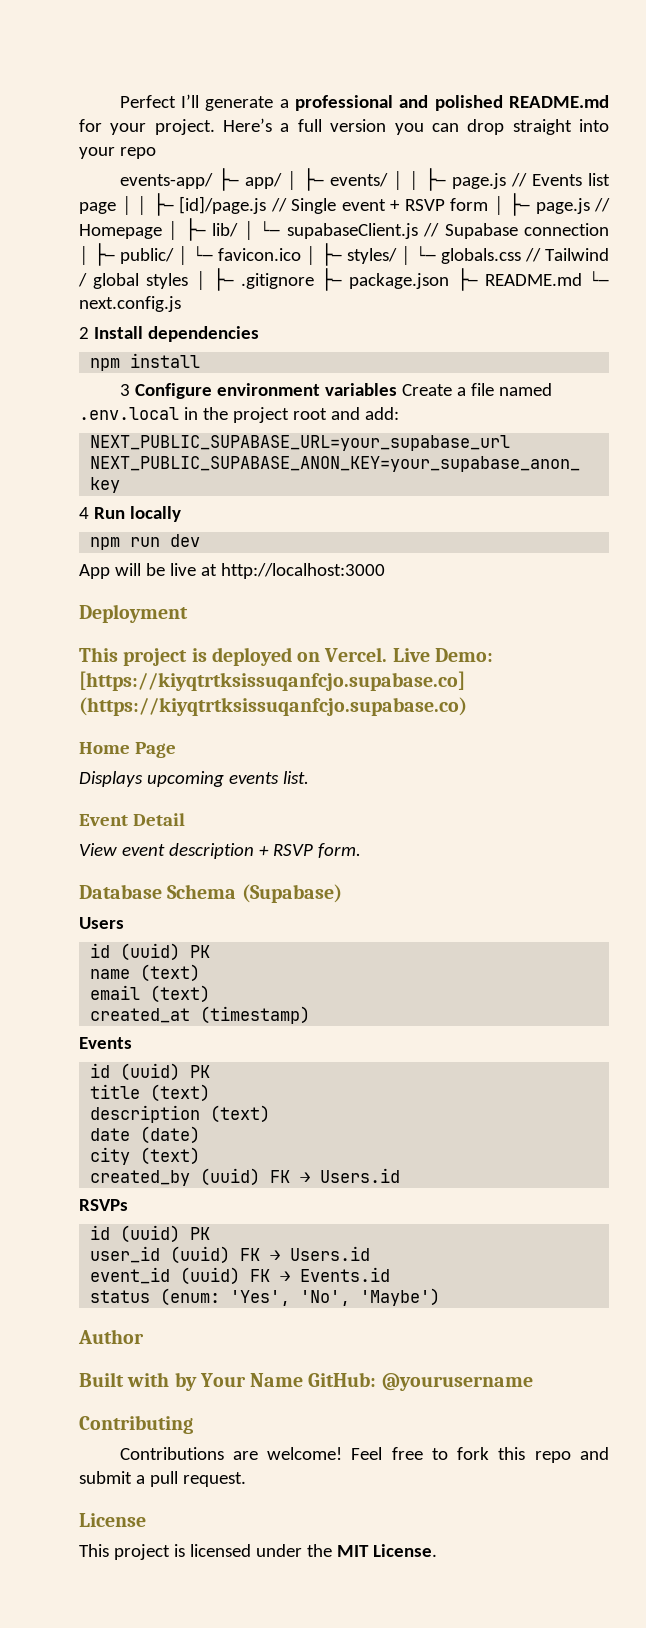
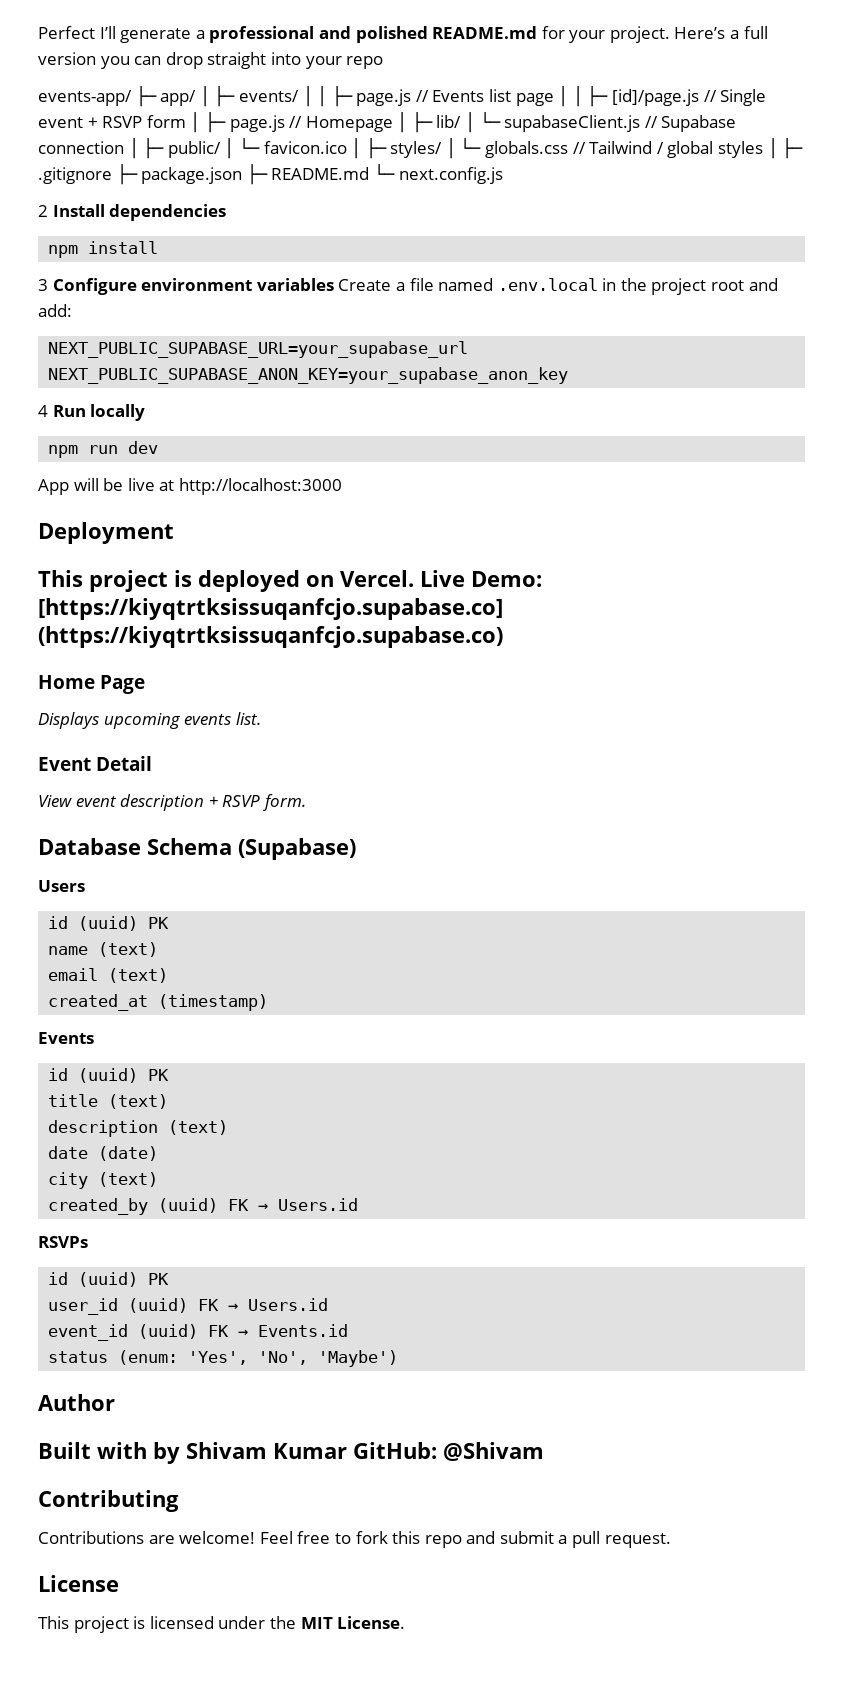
- Built with by Your Name GitHub: @yourusername
+ Built with by Shivam Kumar GitHub: @Shivam

